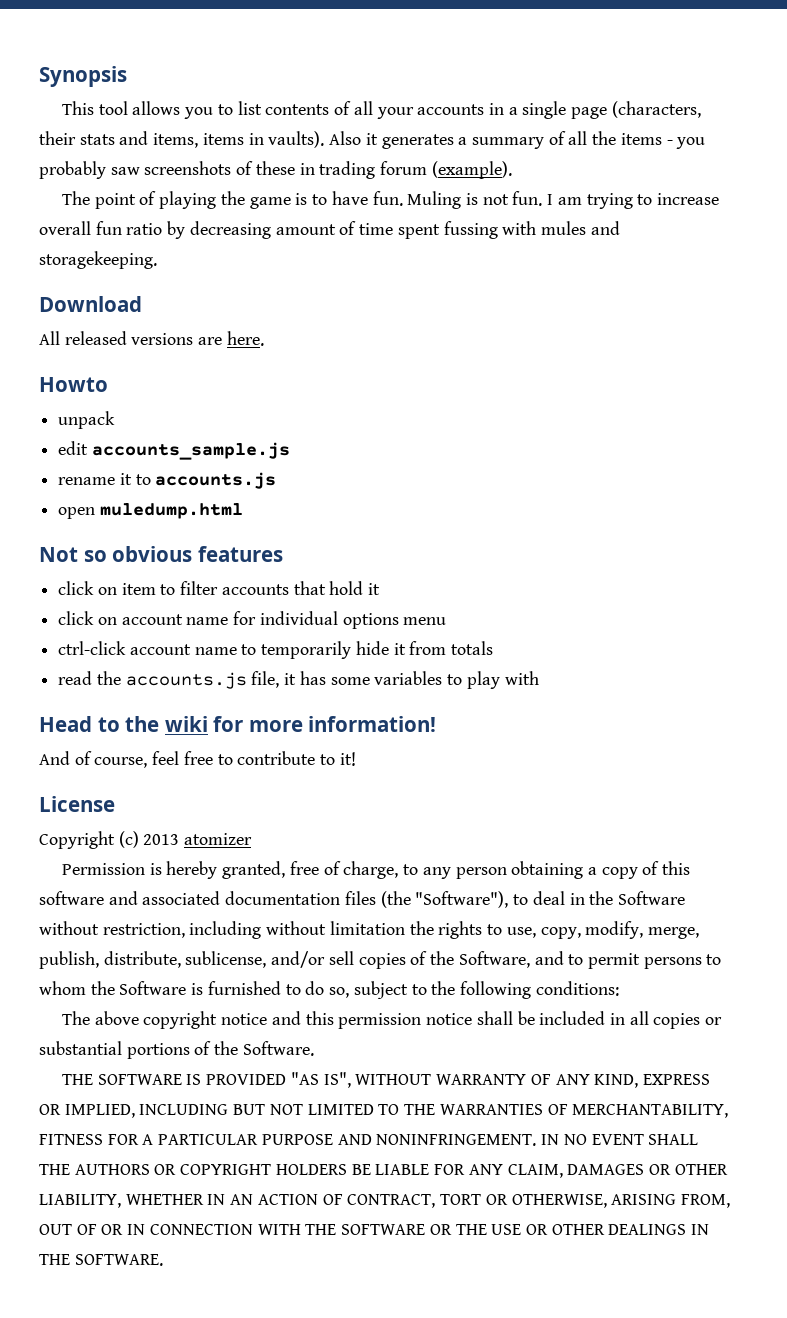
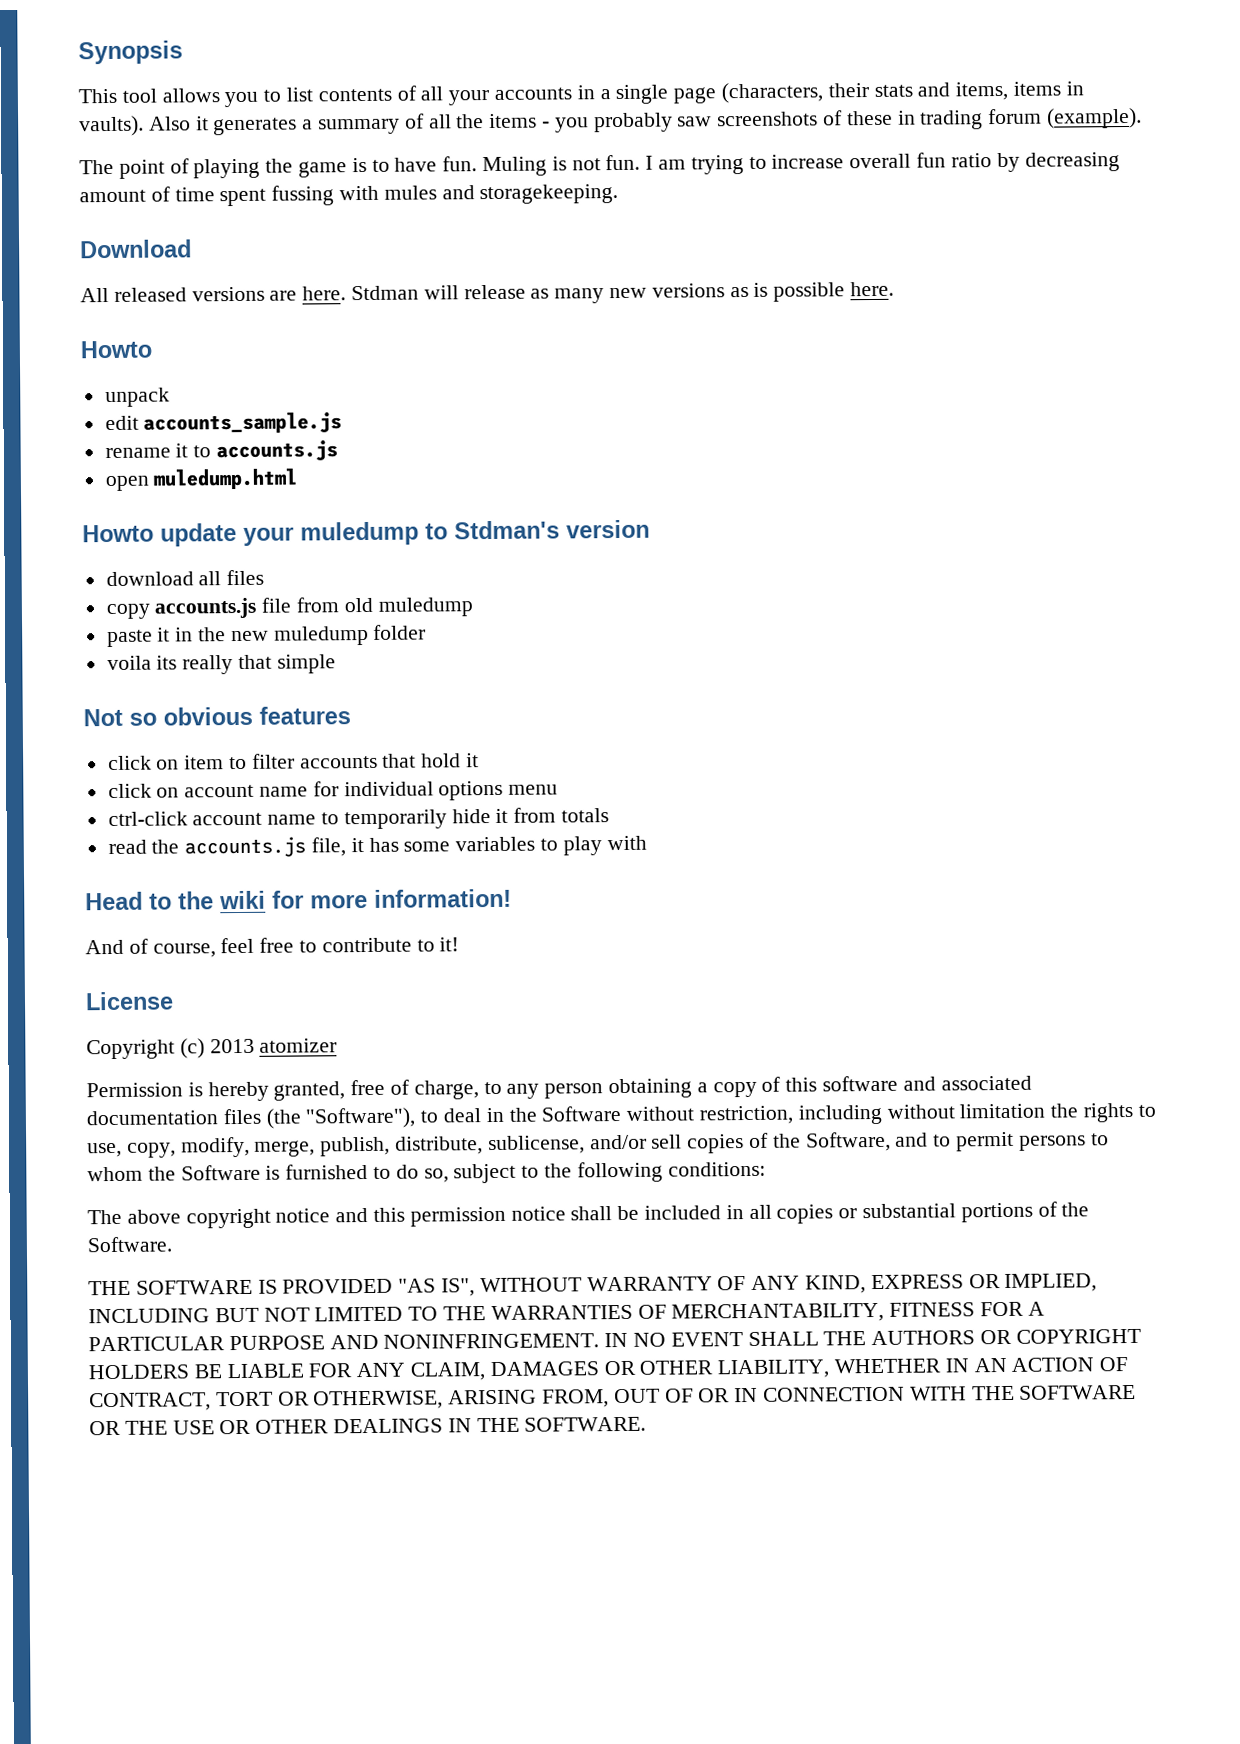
+ Stdman will release as many new versions as is possible here.
+ Howto update your muledump to Stdman's version
+ download all files
+ copy accounts.js file from old muledump
+ paste it in the new muledump folder
+ voila its really that simple

